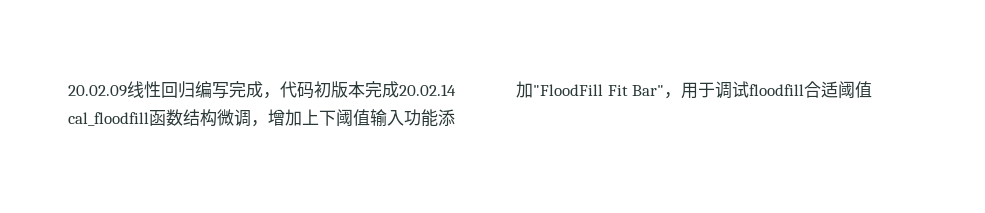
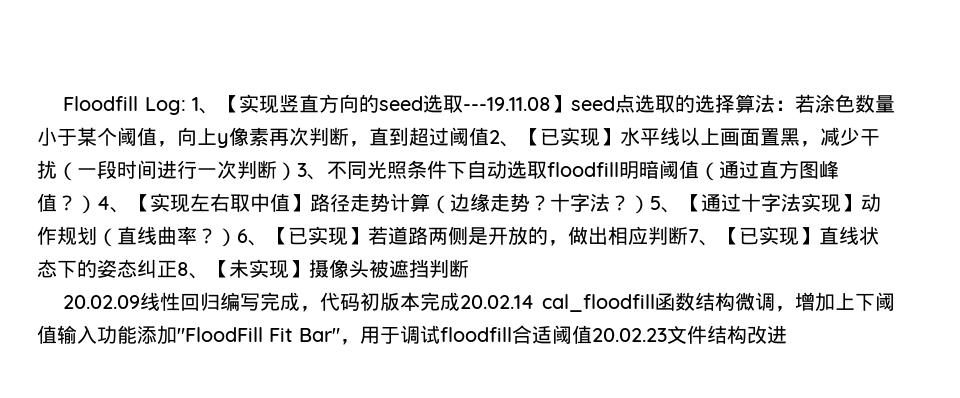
+ Floodfill Log: 1、【实现竖直方向的seed选取---19.11.08】seed点选取的选择算法：若涂色数量小于某个阈值，向上y像素再次判断，直到超过阈值2、【已实现】水平线以上画面置黑，减少干扰（一段时间进行一次判断）3、不同光照条件下自动选取floodfill明暗阈值（通过直方图峰值？）4、【实现左右取中值】路径走势计算（边缘走势？十字法？）5、【通过十字法实现】动作规划（直线曲率？）6、【已实现】若道路两侧是开放的，做出相应判断7、【已实现】直线状态下的姿态纠正8、【未实现】摄像头被遮挡判断
- 20.02.09线性回归编写完成，代码初版本完成20.02.14 cal_floodfill函数结构微调，增加上下阈值输入功能添加"FloodFill Fit Bar"，用于调试floodfill合适阈值
+ 20.02.09线性回归编写完成，代码初版本完成20.02.14 cal_floodfill函数结构微调，增加上下阈值输入功能添加"FloodFill Fit Bar"，用于调试floodfill合适阈值20.02.23文件结构改进

